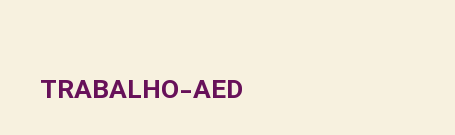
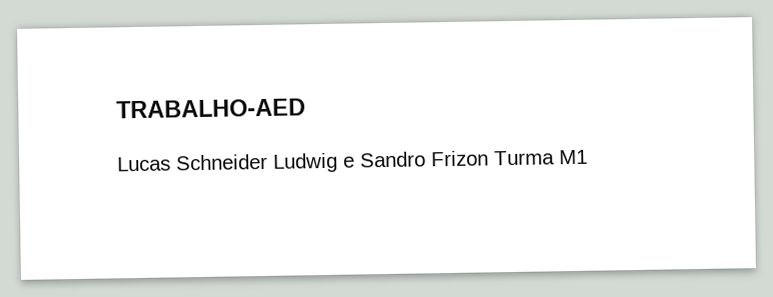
+ Lucas Schneider Ludwig e Sandro Frizon Turma M1

